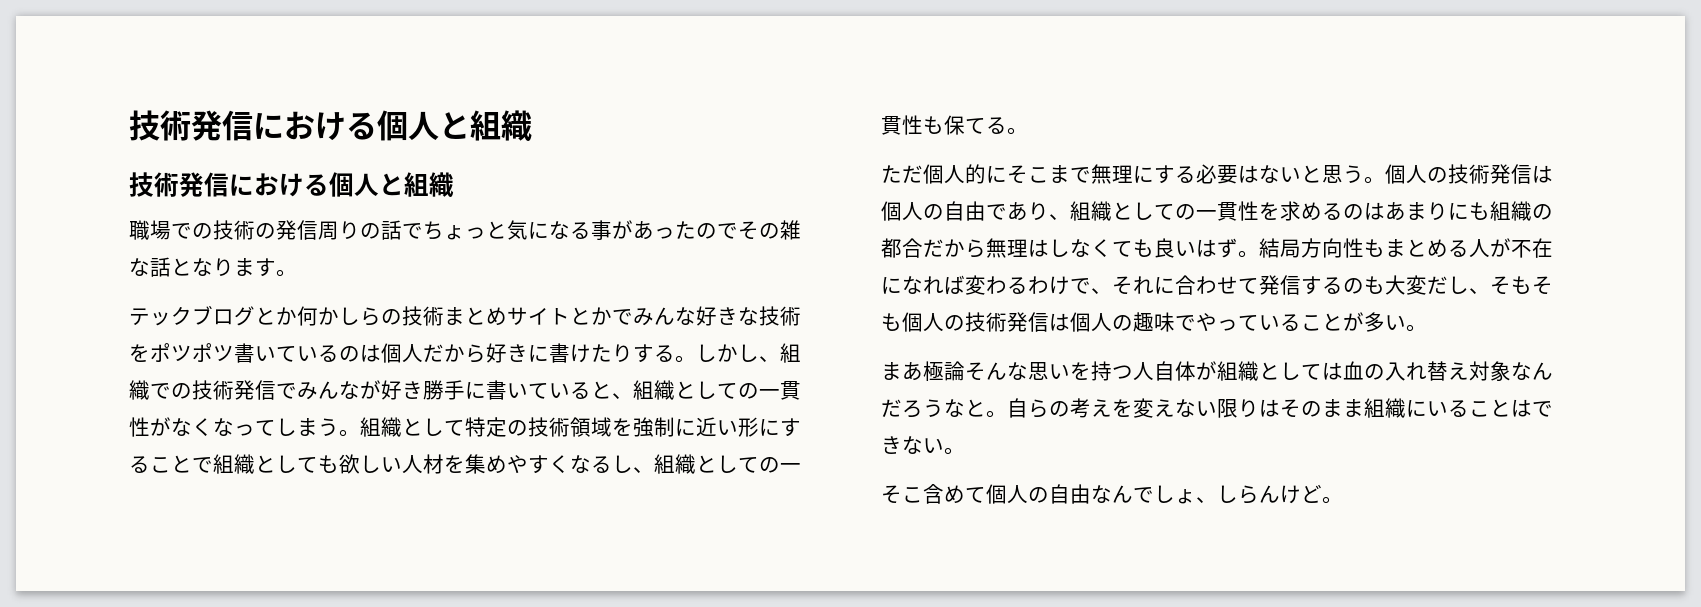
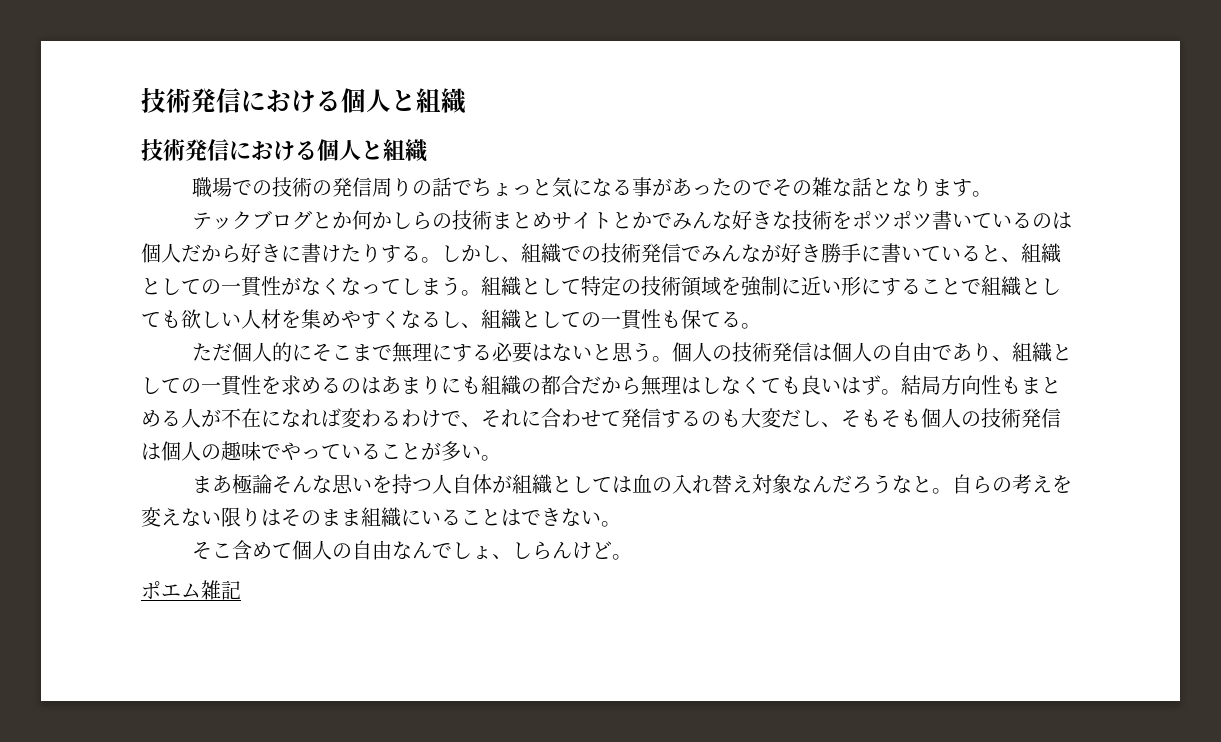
+ ポエム雑記

